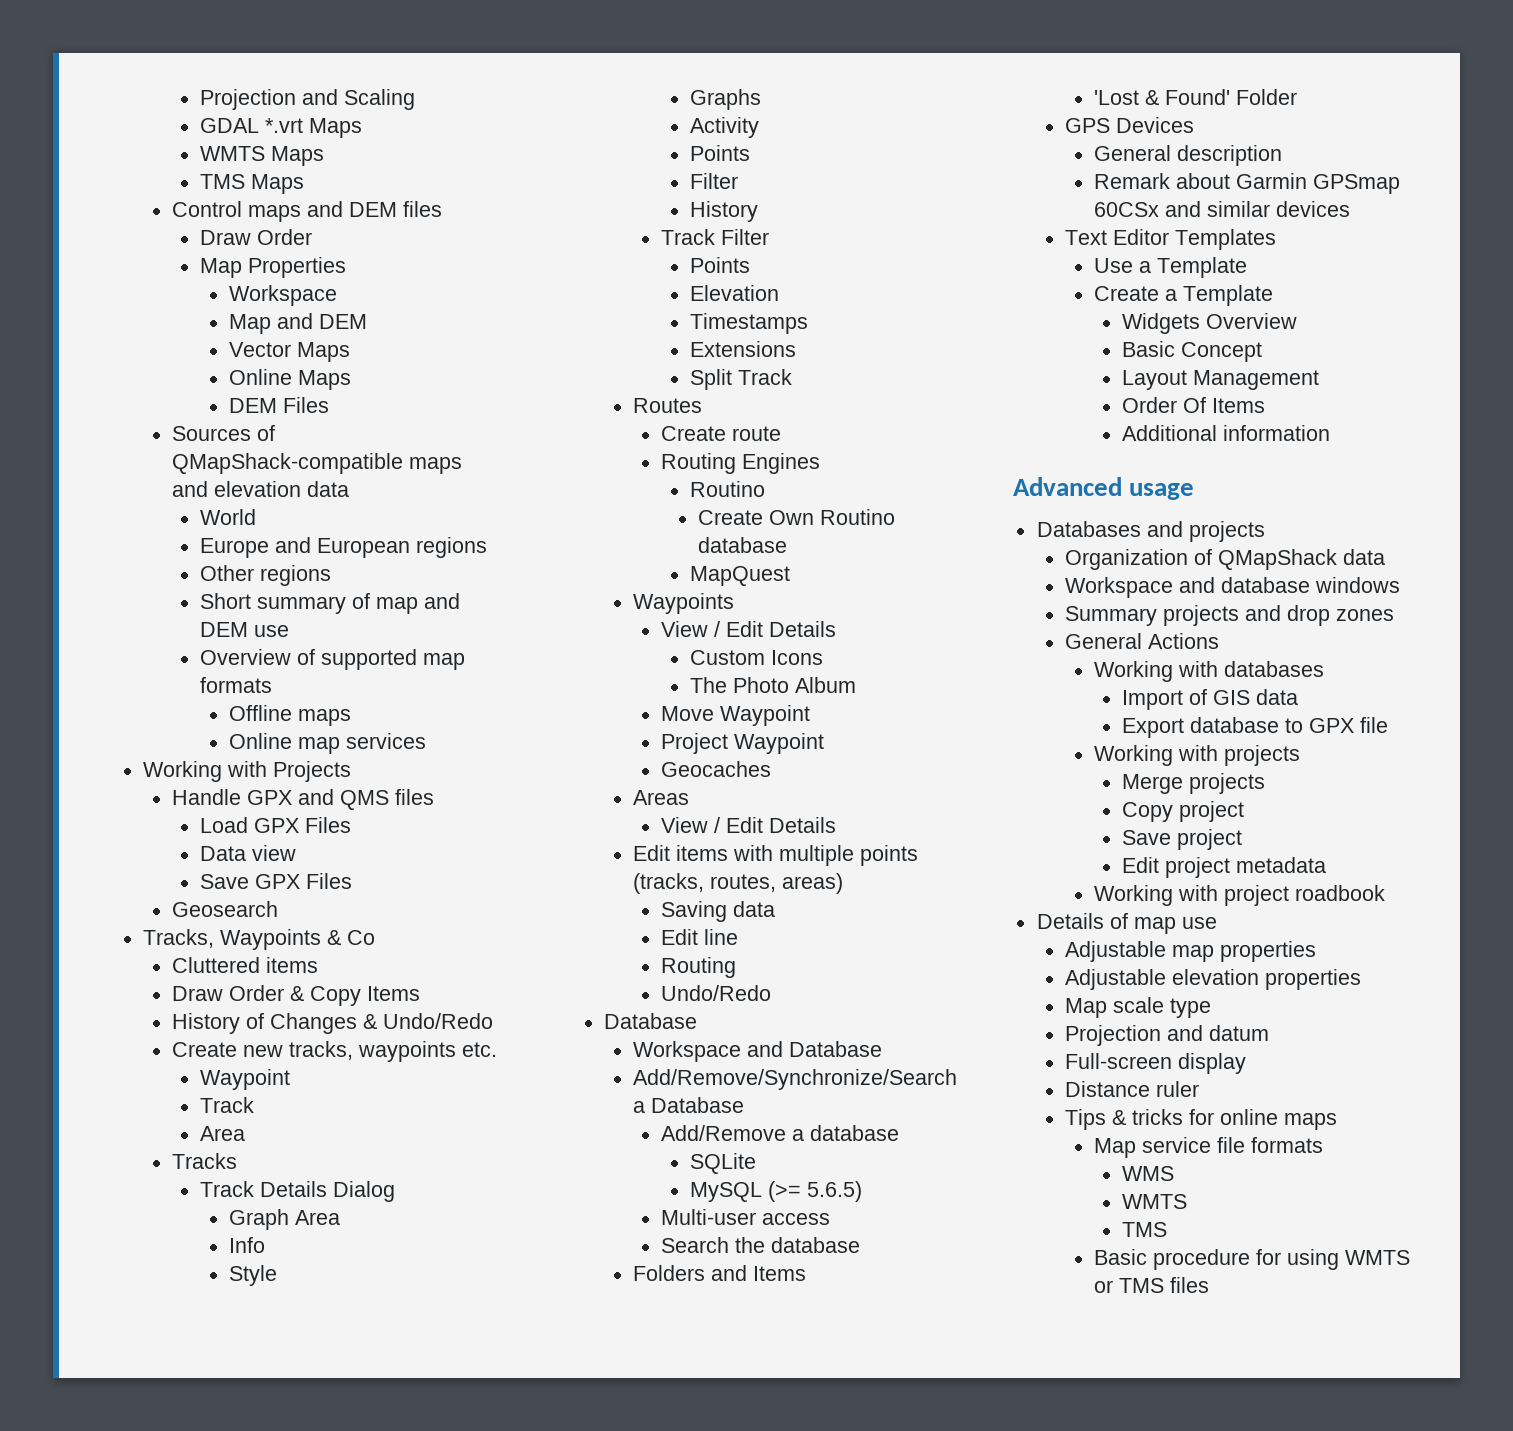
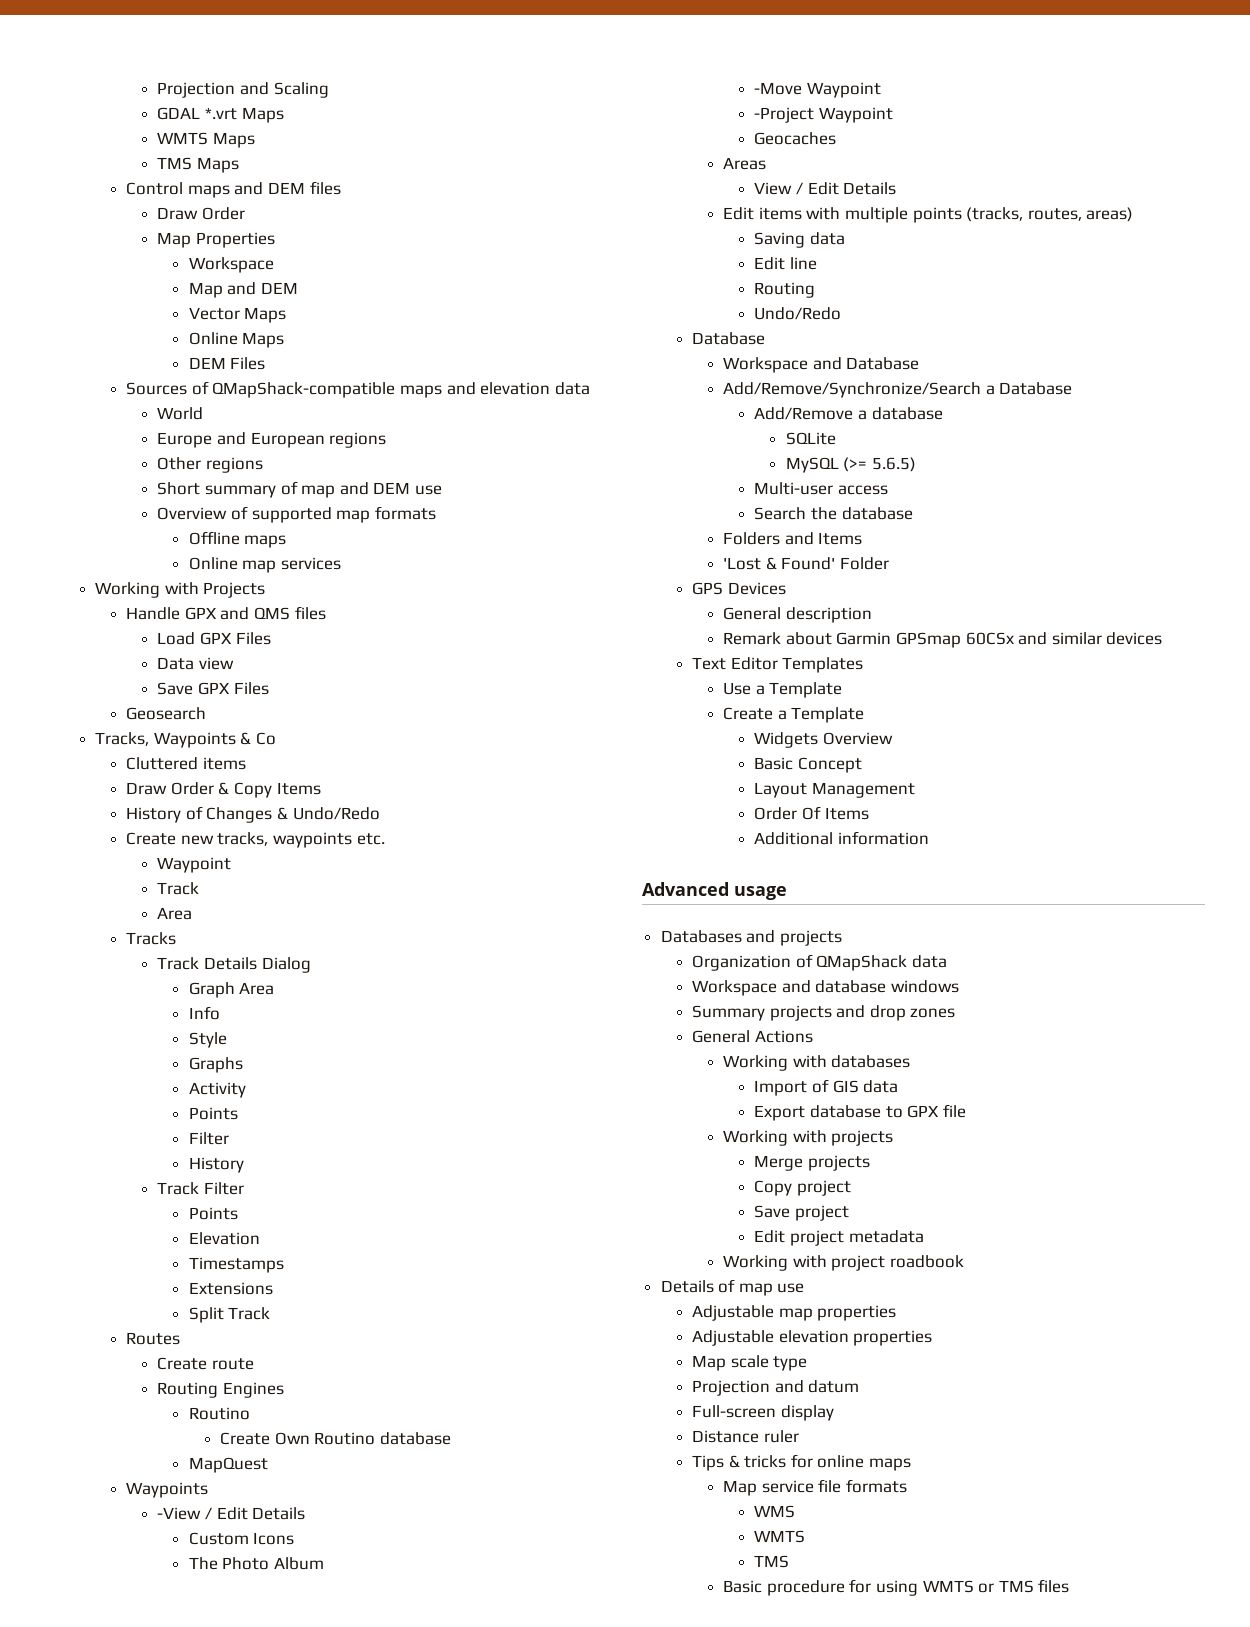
  MapQuest
  Waypoints
- View / Edit Details
+ -View / Edit Details
- Move Waypoint
- Project Waypoint
+ -Move Waypoint
+ -Project Waypoint

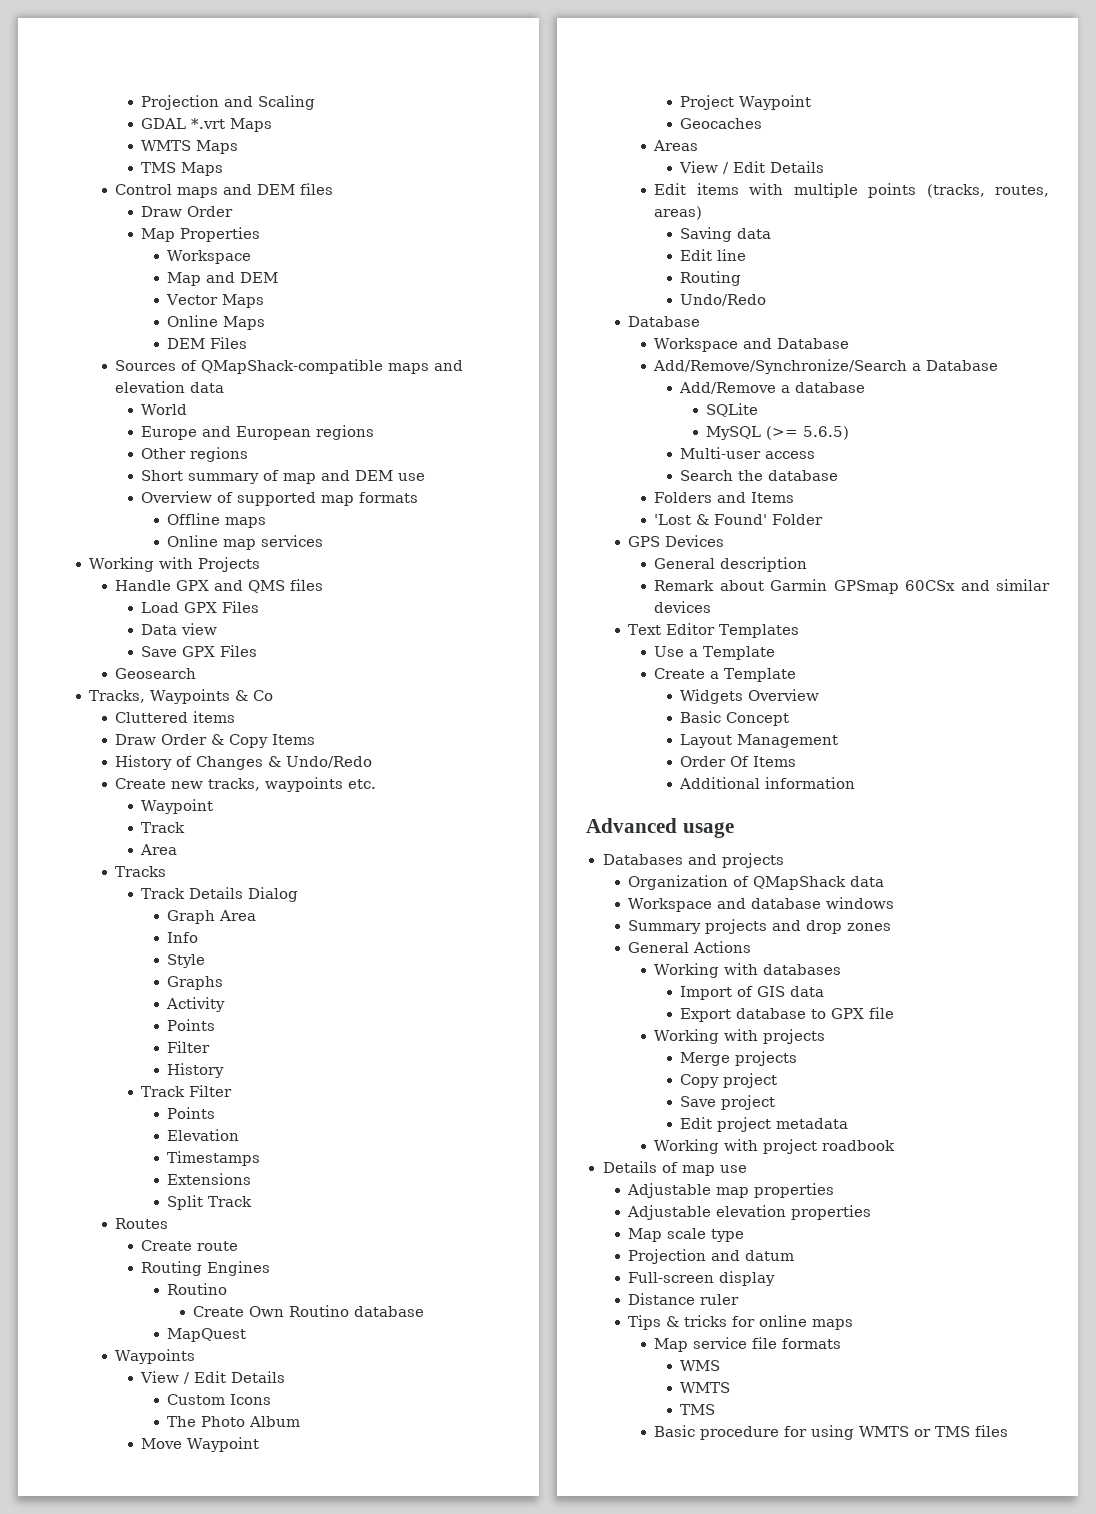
  MapQuest
  Waypoints
- -View / Edit Details
+ View / Edit Details
- -Move Waypoint
- -Project Waypoint
+ Move Waypoint
+ Project Waypoint

